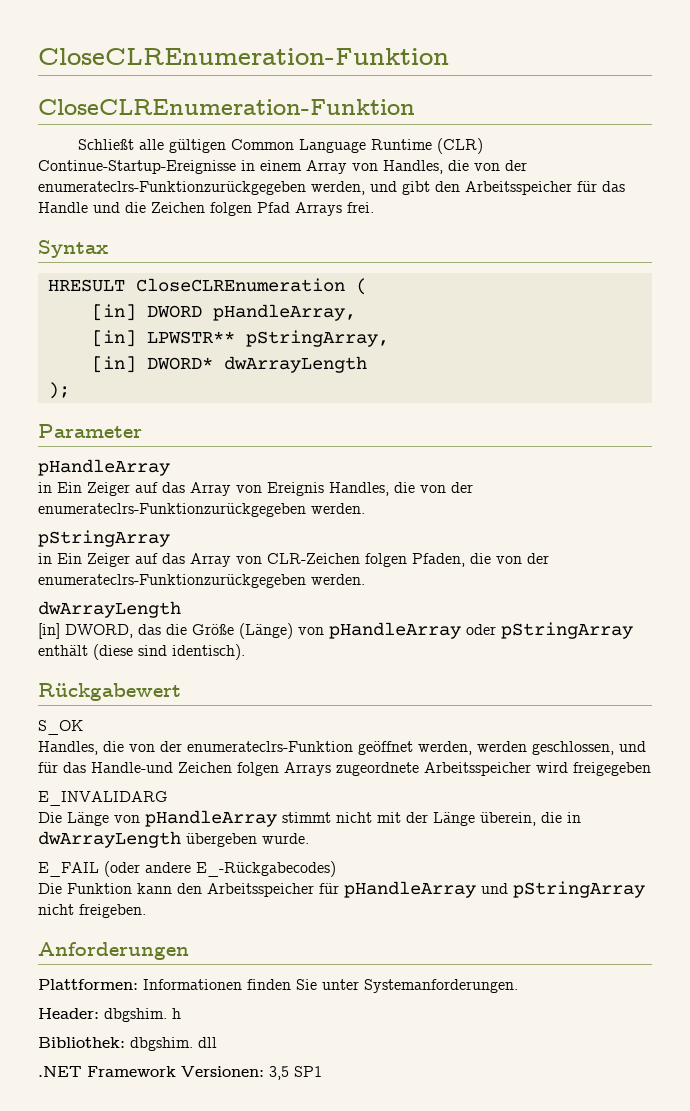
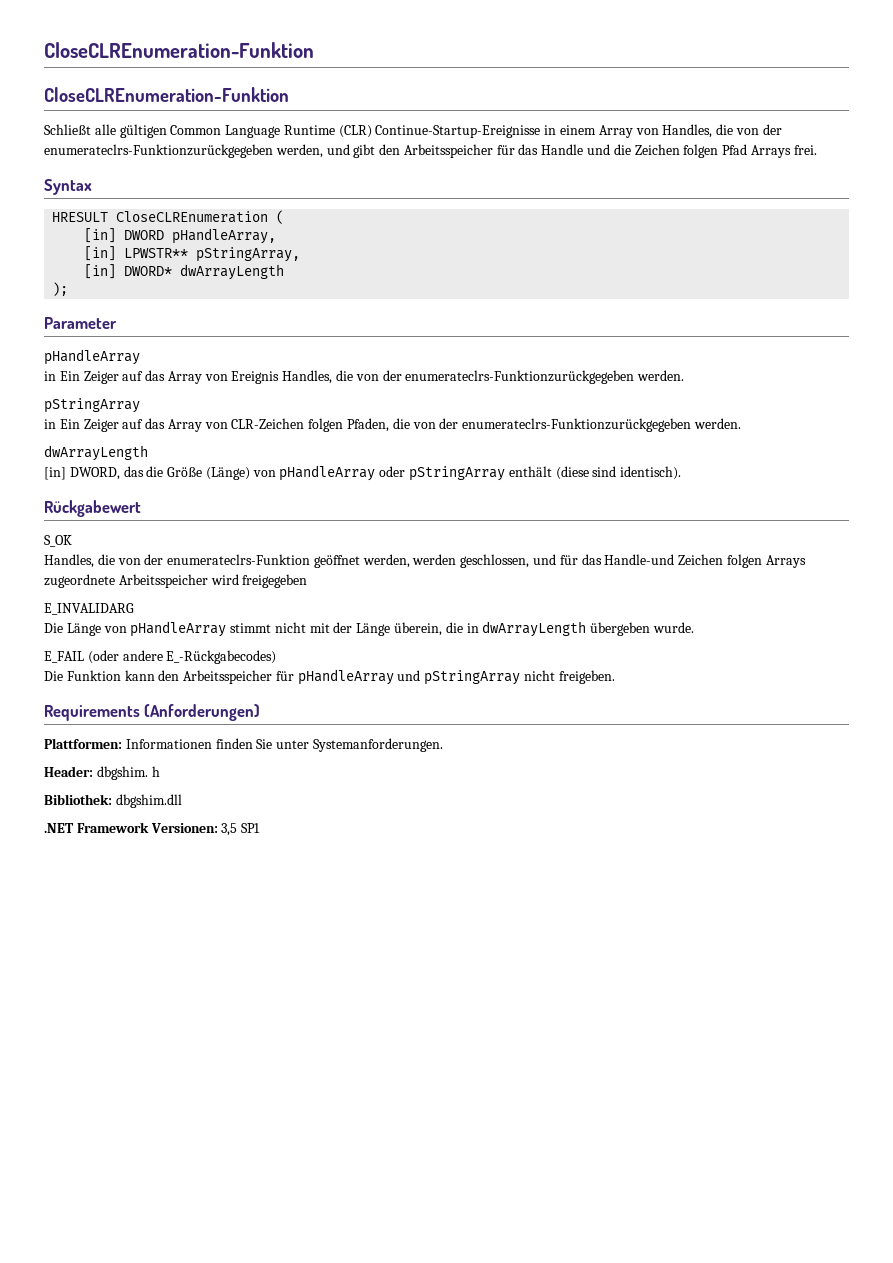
- Anforderungen
+ Requirements (Anforderungen)
- Bibliothek: dbgshim. dll
+ Bibliothek: dbgshim.dll

